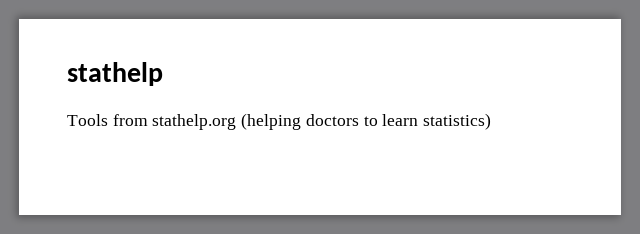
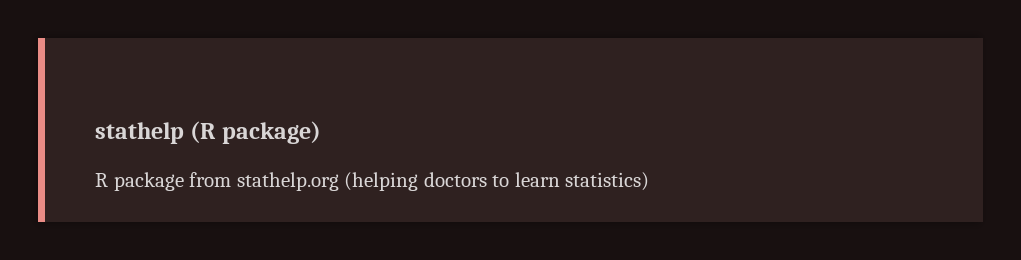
- stathelp
- Tools from stathelp.org (helping doctors to learn statistics)
+ stathelp (R package)
+ R package from stathelp.org (helping doctors to learn statistics)

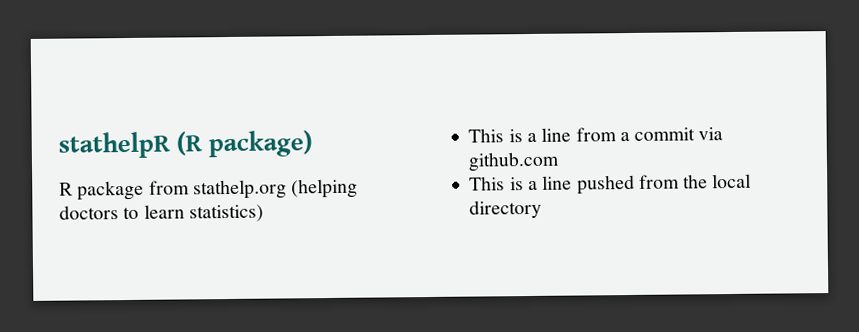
- stathelp (R package)
+ stathelpR (R package)
+ This is a line from a commit via github.com
+ This is a line pushed from the local directory

